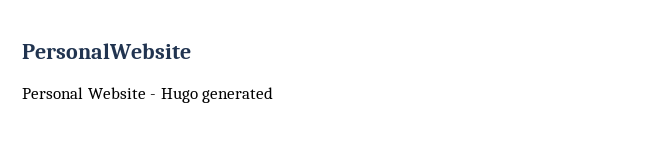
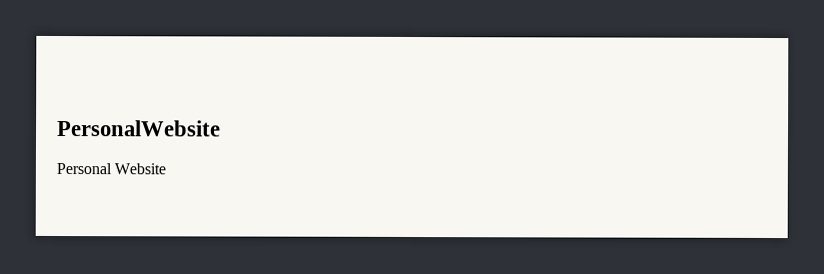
- Personal Website - Hugo generated
+ Personal Website

